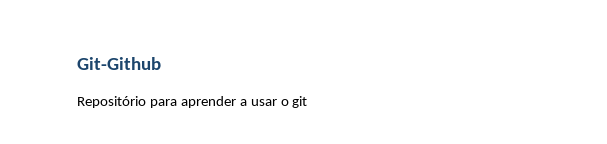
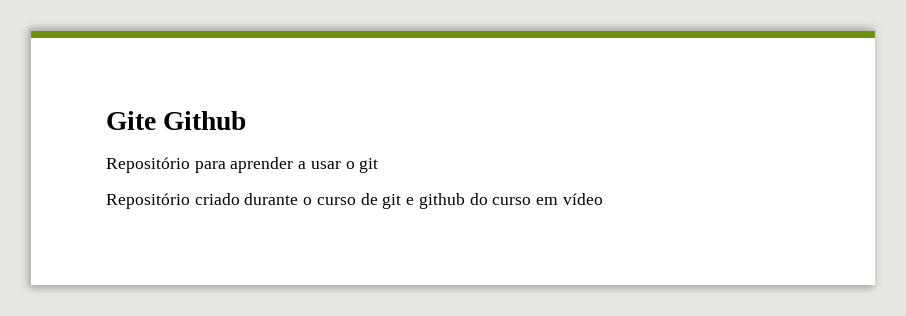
- Git-Github
+ Gite Github
+ Repositório criado durante o curso de git e github do curso em vídeo

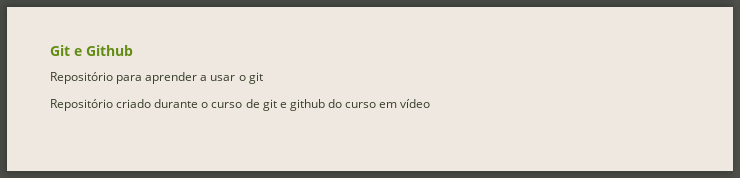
- Gite Github
+ Git e Github

